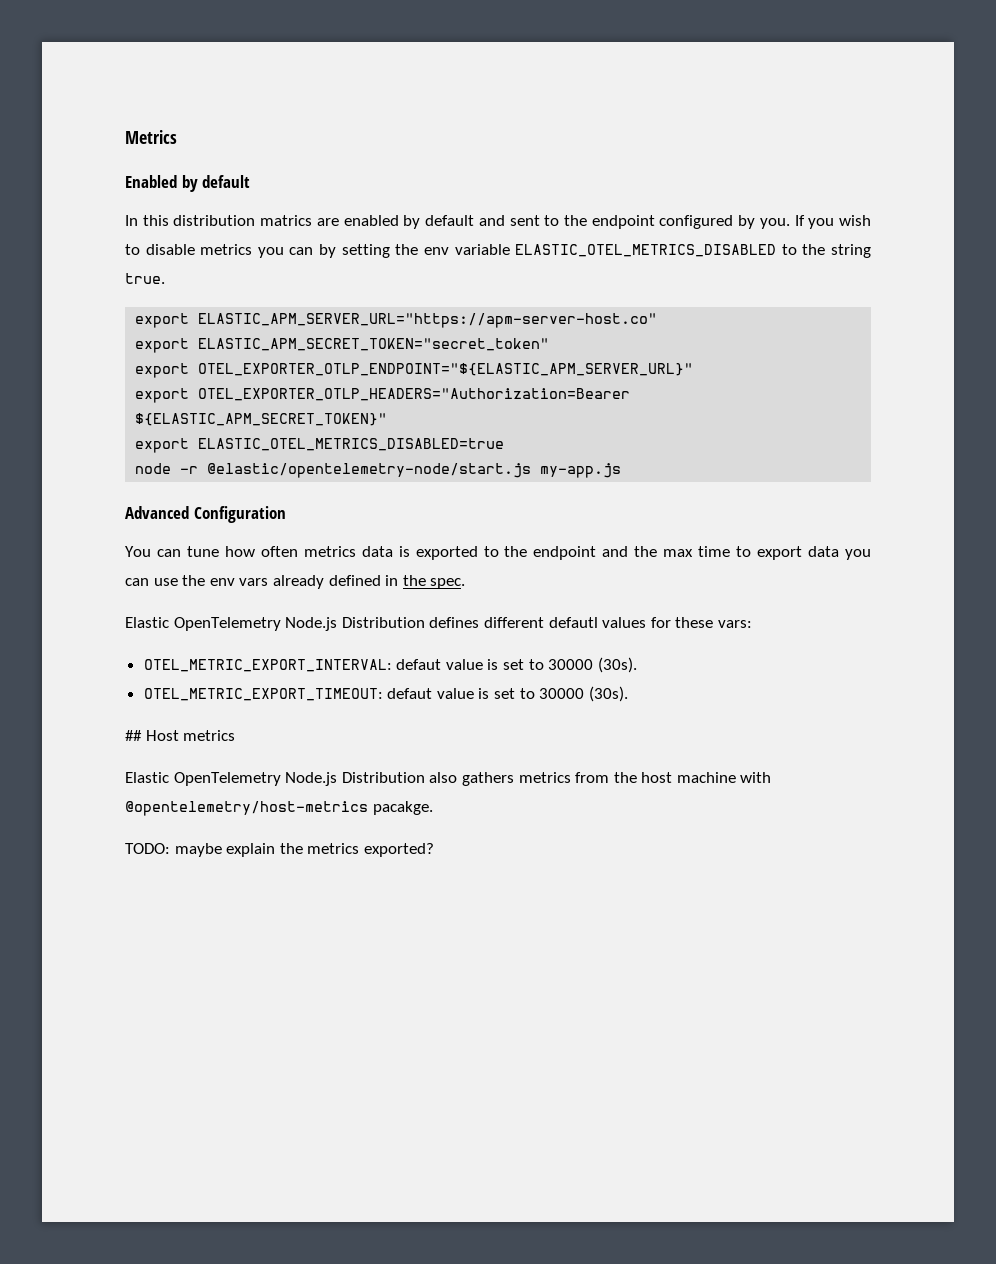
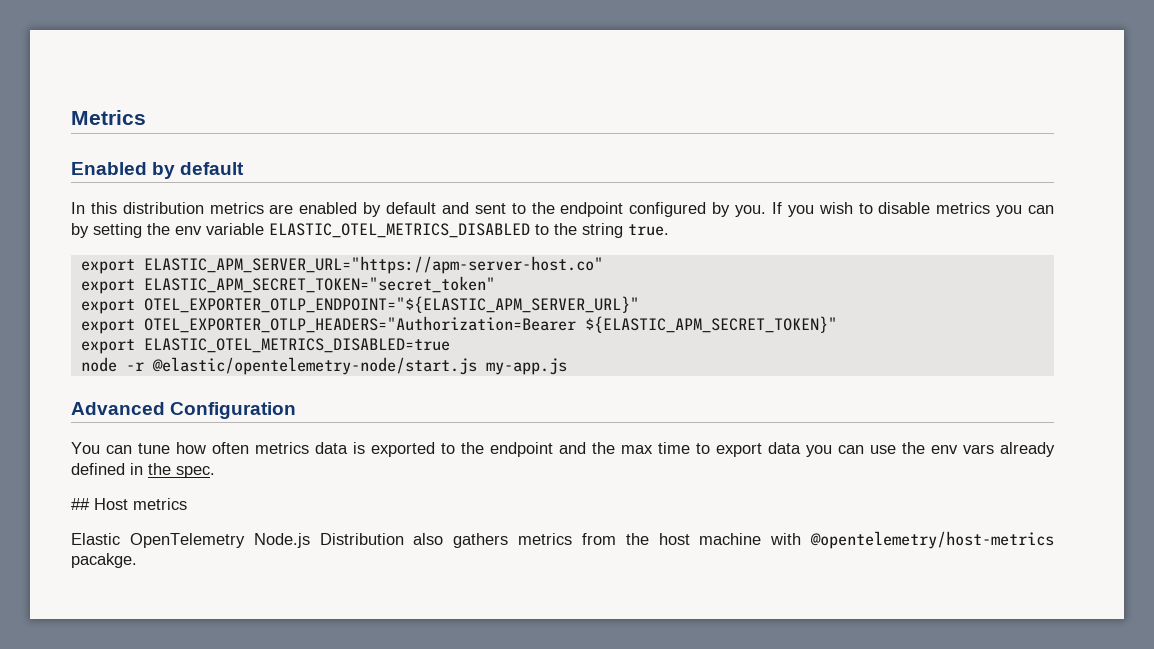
- In this distribution matrics are enabled by default and sent to the endpoint configured by you.
+ In this distribution metrics are enabled by default and sent to the endpoint configured by you.
- Elastic OpenTelemetry Node.js Distribution defines different defautl values for these vars:
- OTEL_METRIC_EXPORT_INTERVAL: defaut value is set to 30000 (30s).
- OTEL_METRIC_EXPORT_TIMEOUT: defaut value is set to 30000 (30s).
- TODO: maybe explain the metrics exported?

